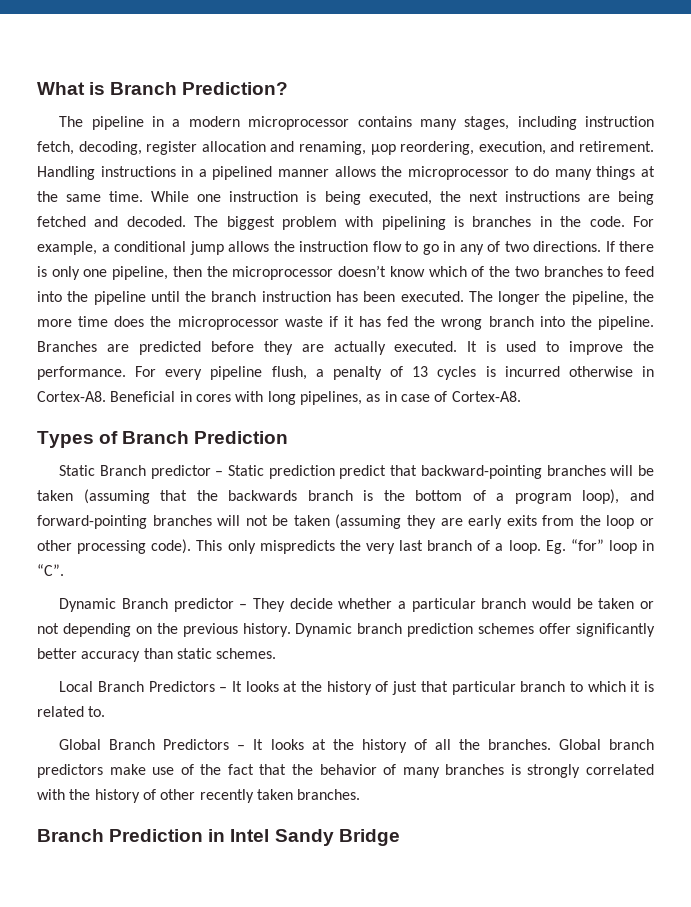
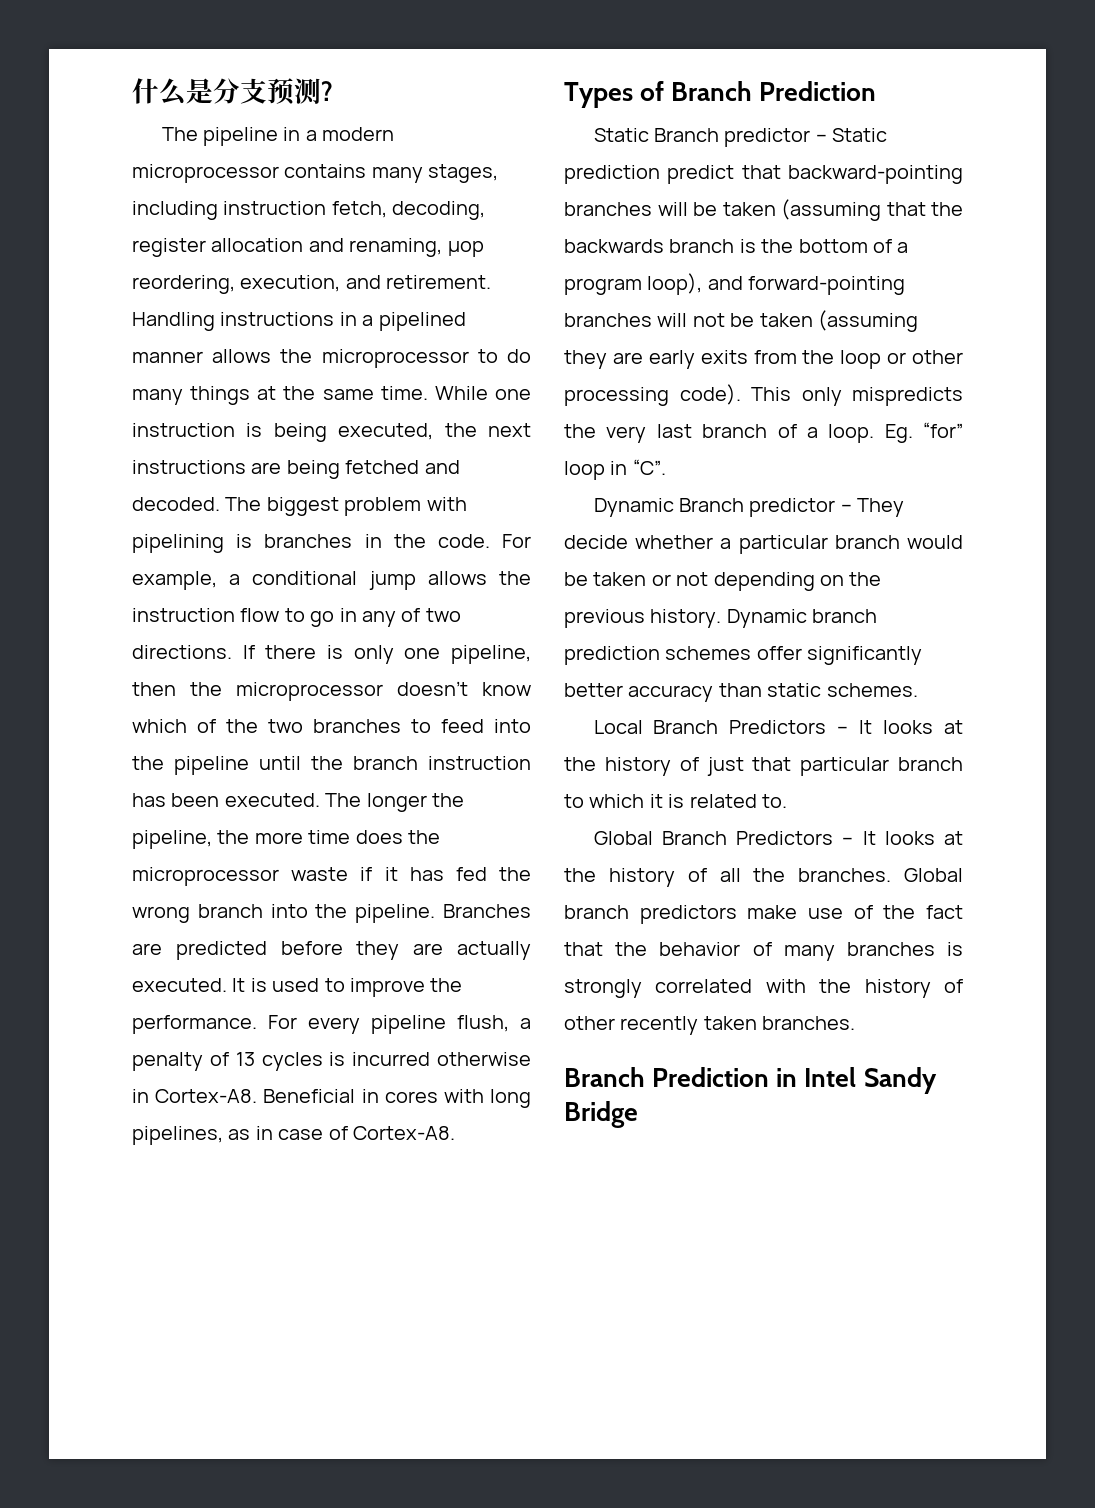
- What is Branch Prediction?
+ 什么是分支预测?

